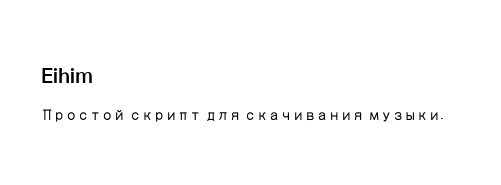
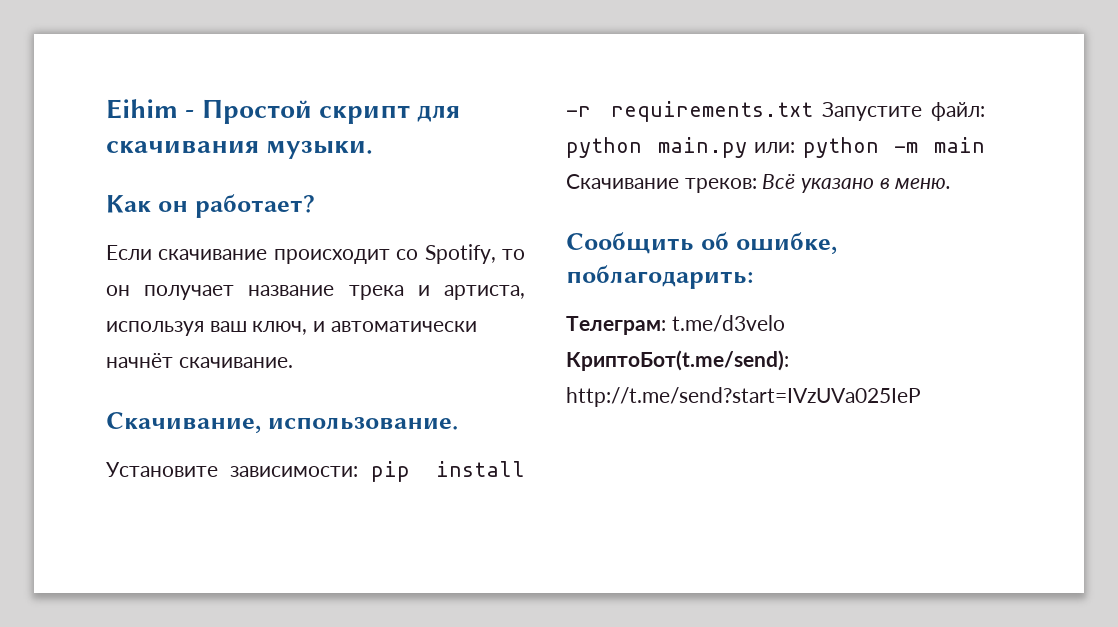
- Eihim
- Простой скрипт для скачивания музыки.
+ Eihim - Простой скрипт для скачивания музыки.
+ Как он работает?
+ Если скачивание происходит со Spotify, то он получает название трека и артиста, используя ваш ключ, и автоматически начнёт скачивание.
+ Скачивание, использование.
+ Установите зависимости: pip install -r requirements.txt Запустите файл: python main.py или: python -m main Скачивание треков: Всё указано в меню.
+ Сообщить об ошибке, поблагодарить:
+ Телеграм: t.me/d3velo КриптоБот(t.me/send): http://t.me/send?start=IVzUVa025IeP

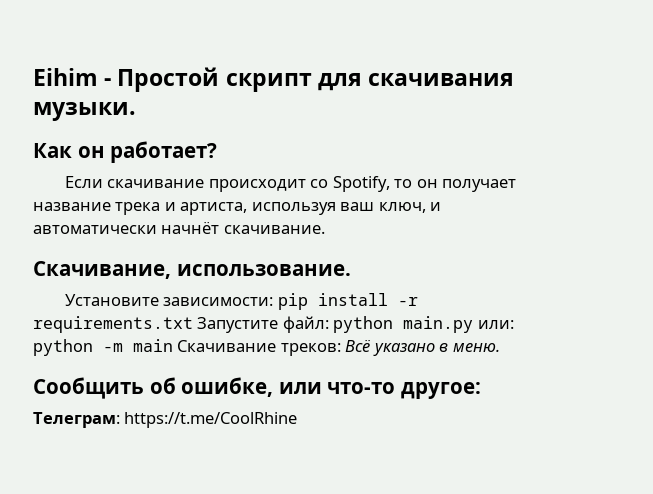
- Сообщить об ошибке, поблагодарить:
- Телеграм: t.me/d3velo КриптоБот(t.me/send): http://t.me/send?start=IVzUVa025IeP
+ Сообщить об ошибке, или что-то другое:
+ Телеграм: https://t.me/CoolRhine

